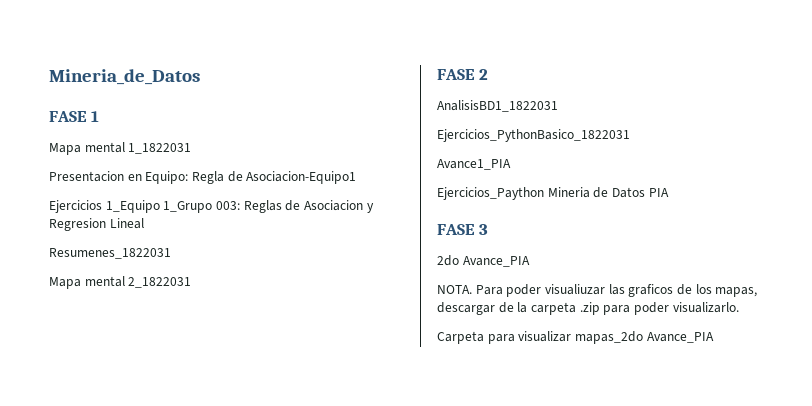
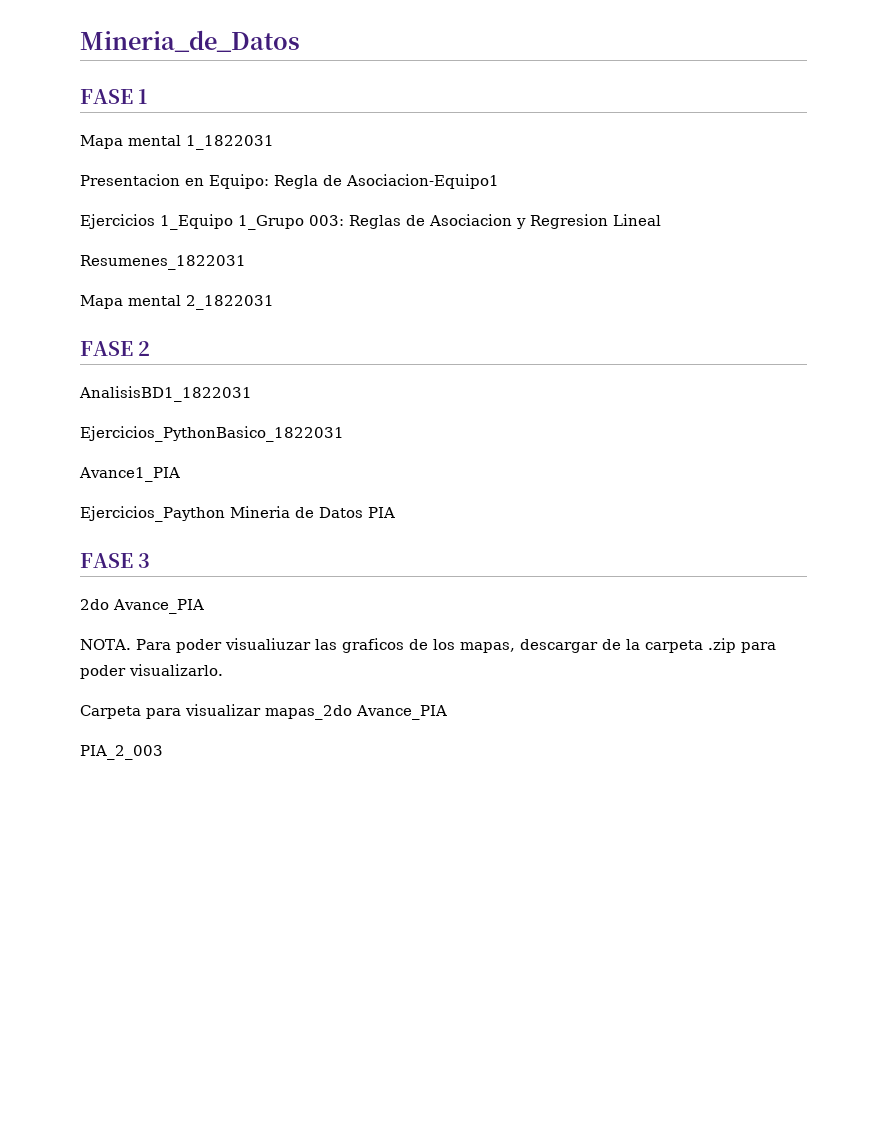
+ PIA_2_003

